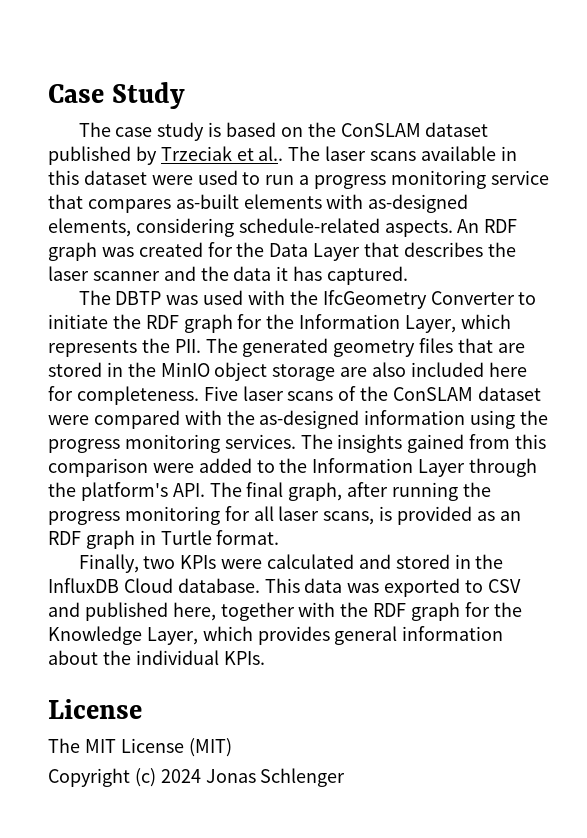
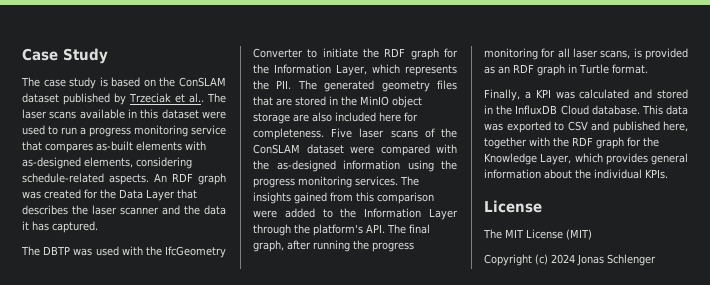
- Finally, two KPIs were calculated and stored in the InfluxDB Cloud database.
+ Finally, a KPI was calculated and stored in the InfluxDB Cloud database.

